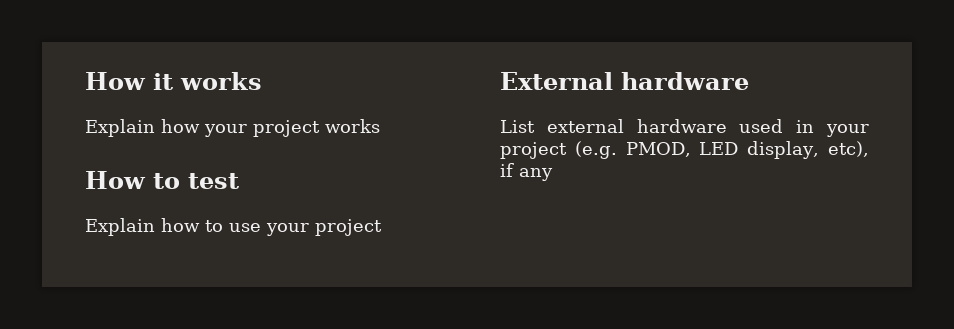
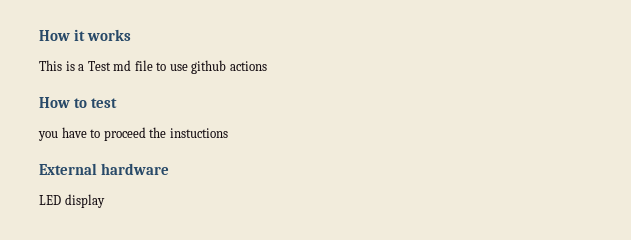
- Explain how your project works
+ This is a Test md file to use github actions
  How to test
- Explain how to use your project
+ you have to proceed the instuctions
  External hardware
- List external hardware used in your project (e.g. PMOD, LED display, etc), if any
+ LED display

